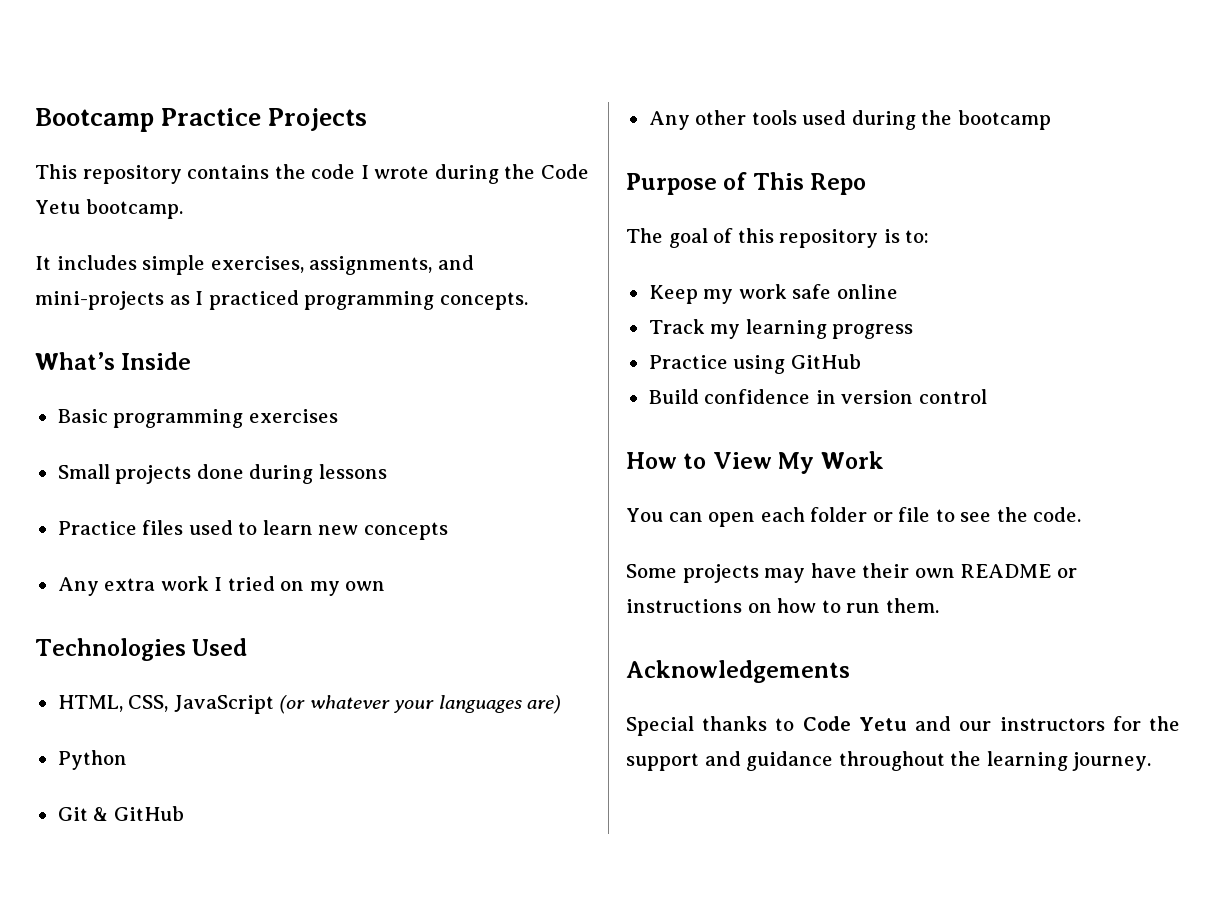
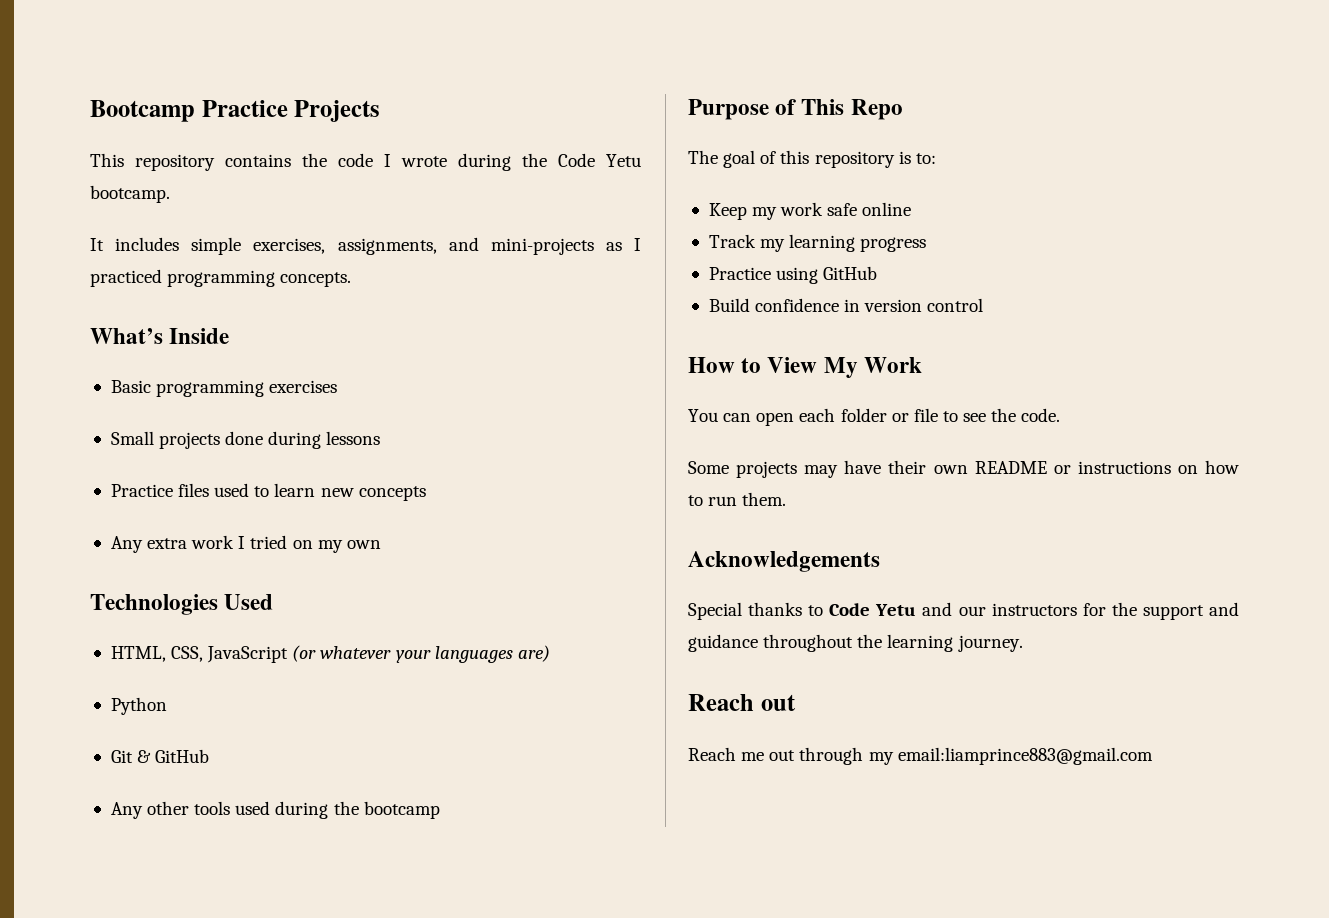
+ Reach out
+ Reach me out through my email:liamprince883@gmail.com

